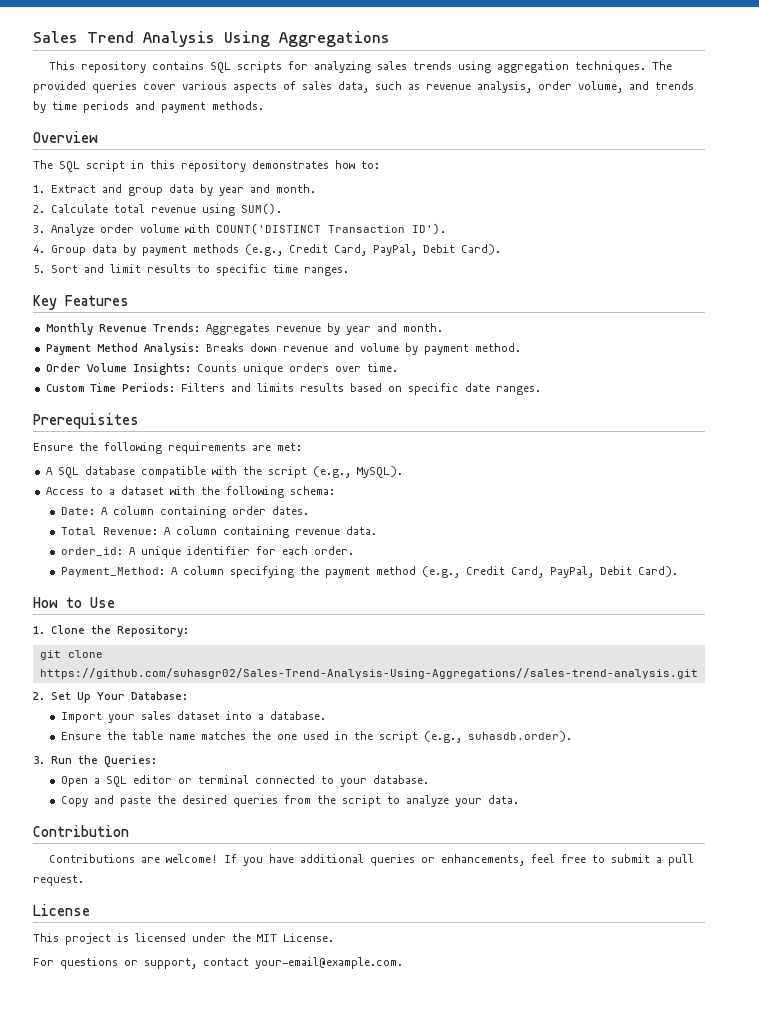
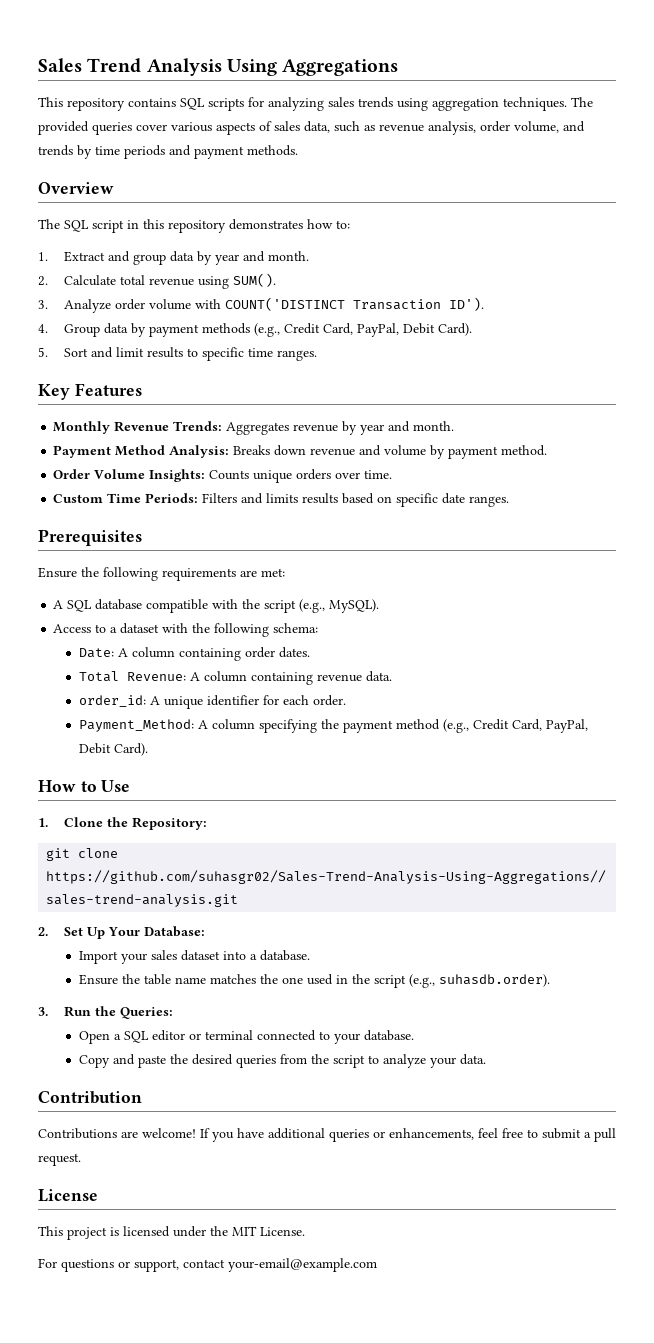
- For questions or support, contact your-email@example.com.
+ For questions or support, contact your-email@example.com

